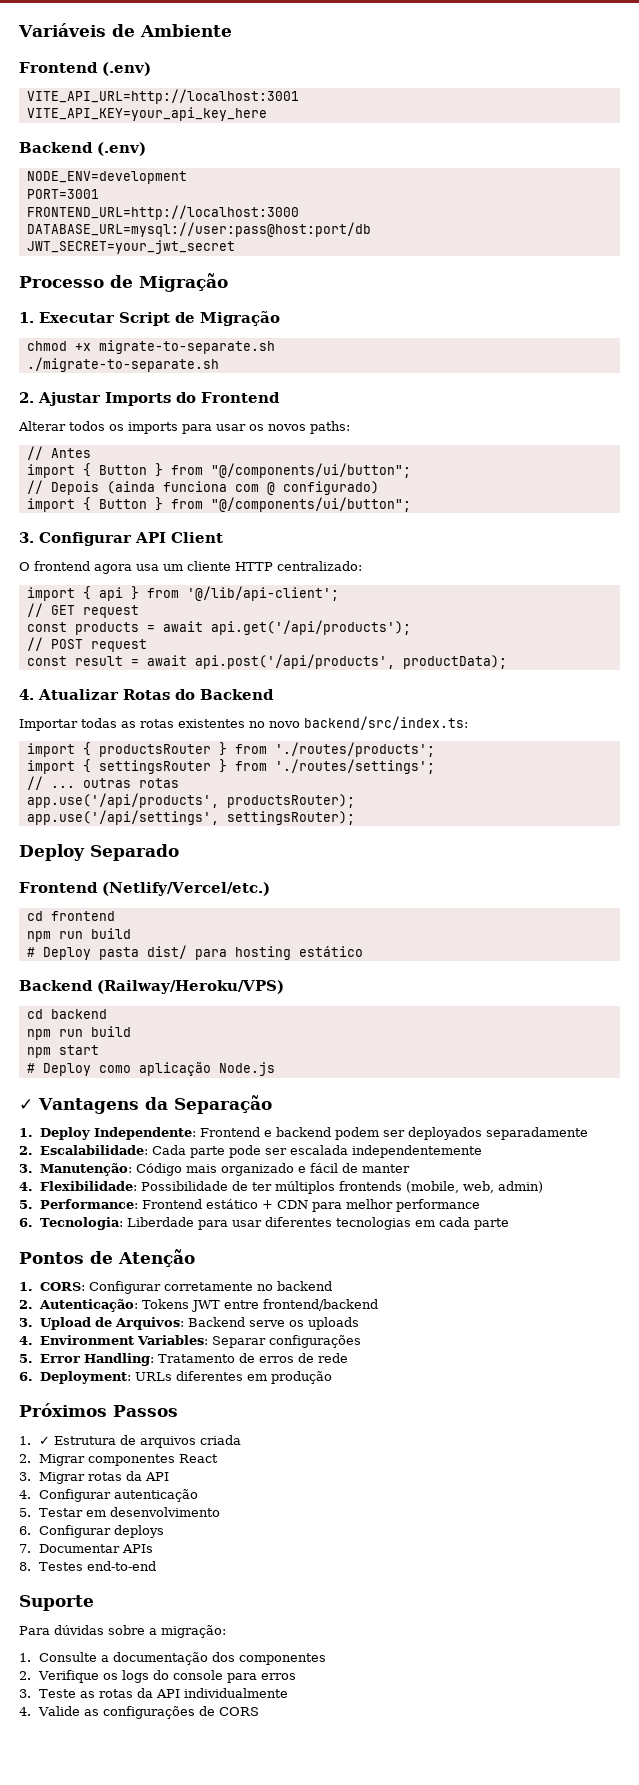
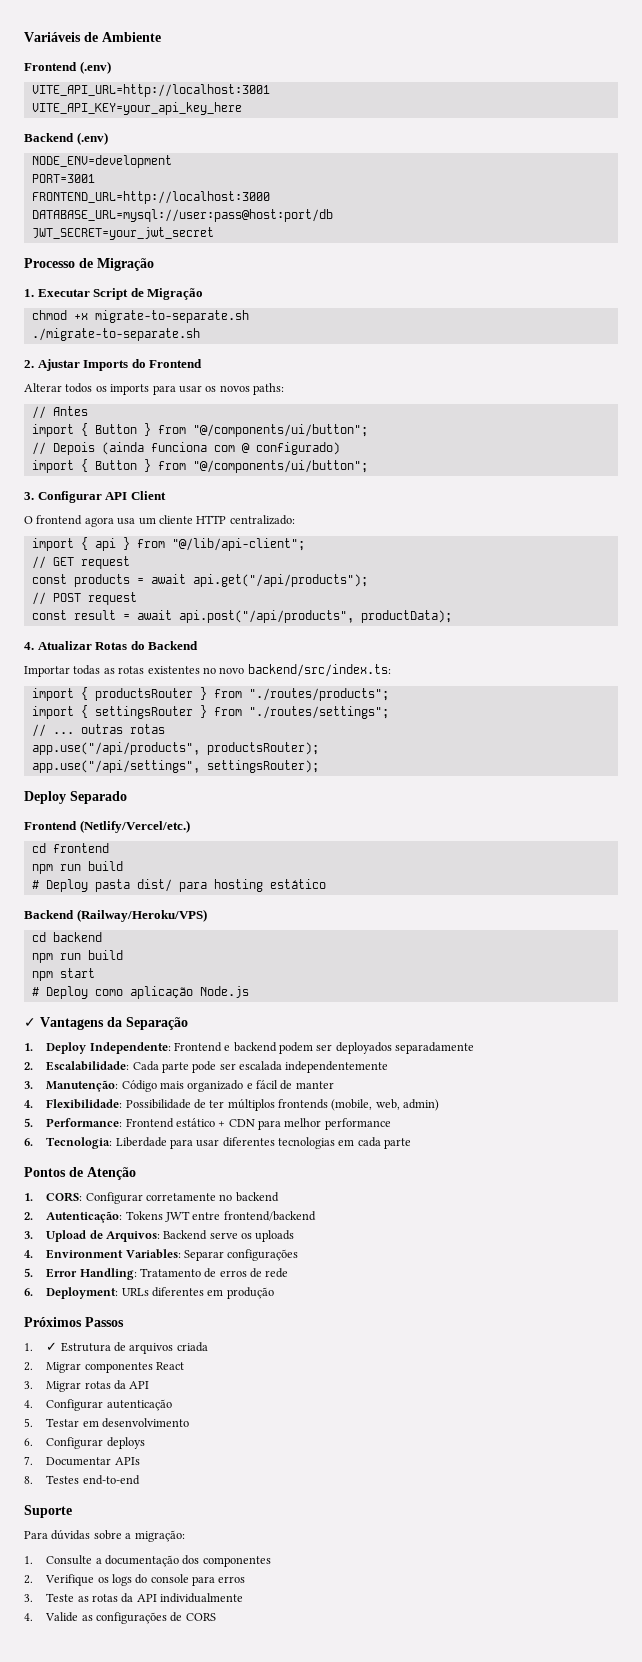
- import { api } from '@/lib/api-client';
+ import { api } from "@/lib/api-client";
- const products = await api.get('/api/products');
+ const products = await api.get("/api/products");
- const result = await api.post('/api/products', productData);
+ const result = await api.post("/api/products", productData);
- import { productsRouter } from './routes/products';
+ import { productsRouter } from "./routes/products";
- import { settingsRouter } from './routes/settings';
+ import { settingsRouter } from "./routes/settings";
- app.use('/api/products', productsRouter);
+ app.use("/api/products", productsRouter);
- app.use('/api/settings', settingsRouter);
+ app.use("/api/settings", settingsRouter);

